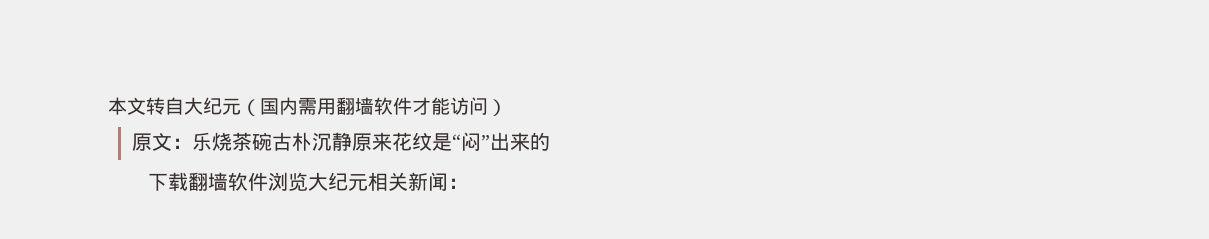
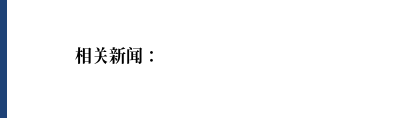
- 本文转自大纪元（国内需用翻墙软件才能访问）
- 原文：乐烧茶碗古朴沉静原来花纹是“闷”出来的
- 下载翻墙软件浏览大纪元相关新闻：
+ 相关新闻：

